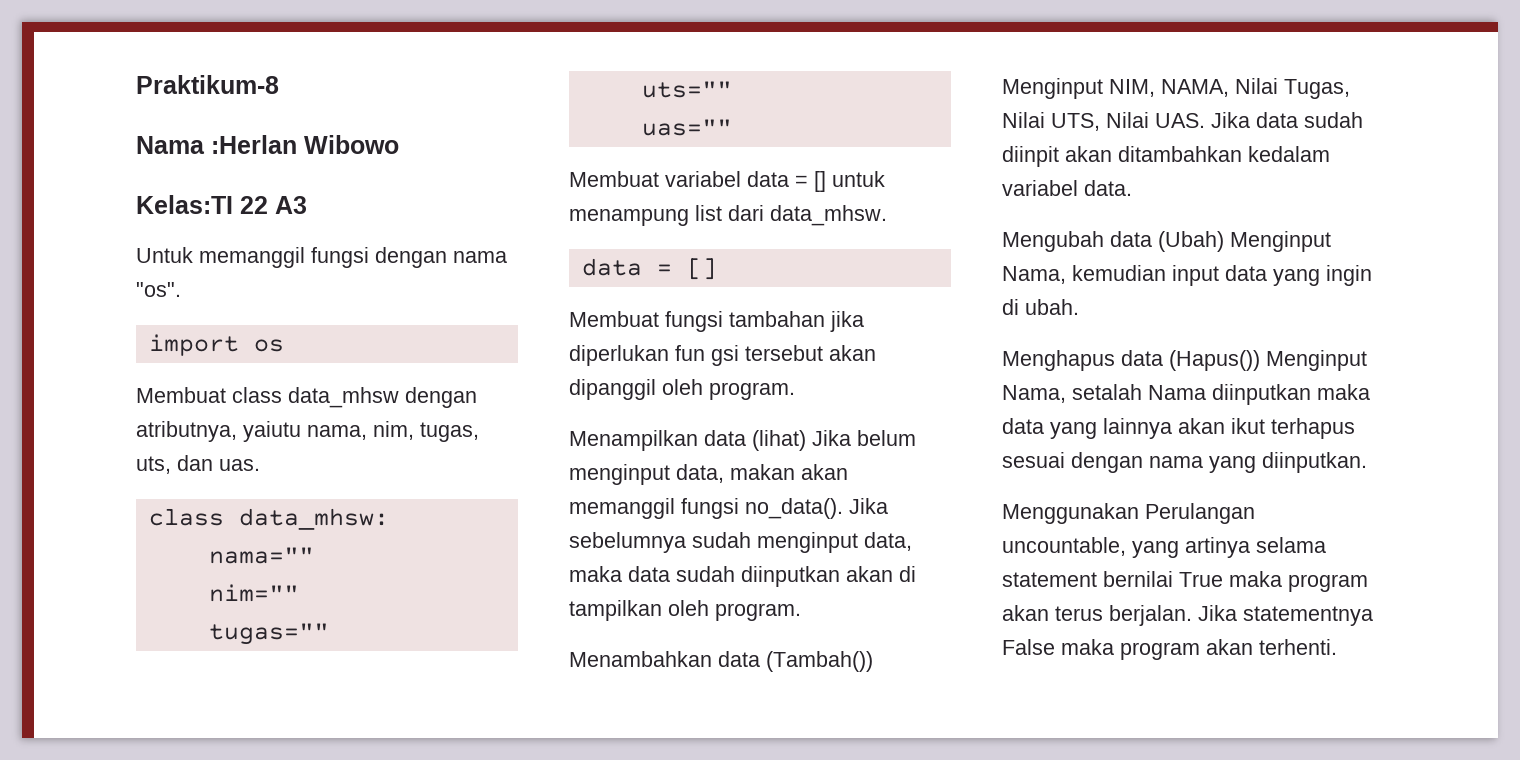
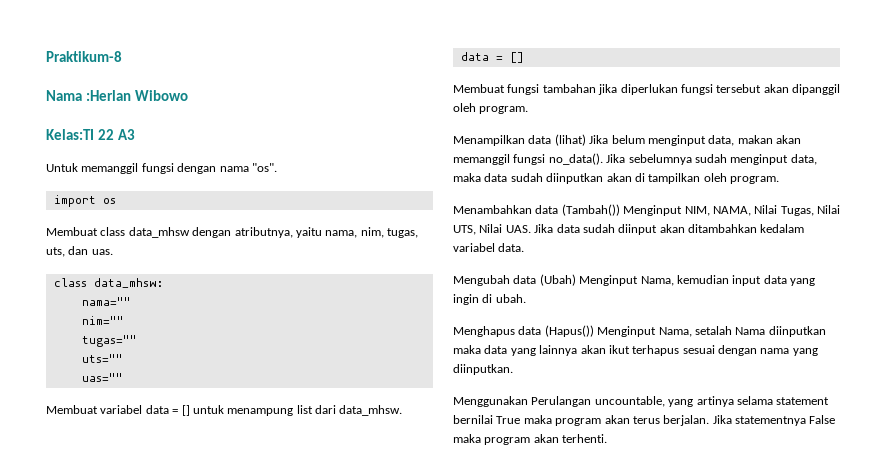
- Membuat class data_mhsw dengan atributnya, yaiutu nama, nim, tugas, uts, dan uas.
+ Membuat class data_mhsw dengan atributnya, yaitu nama, nim, tugas, uts, dan uas.
- Membuat fungsi tambahan jika diperlukan fun gsi tersebut akan dipanggil oleh program.
+ Membuat fungsi tambahan jika diperlukan fungsi tersebut akan dipanggil oleh program.
- Menambahkan data (Tambah()) Menginput NIM, NAMA, Nilai Tugas, Nilai UTS, Nilai UAS. Jika data sudah diinpit akan ditambahkan kedalam variabel data.
+ Menambahkan data (Tambah()) Menginput NIM, NAMA, Nilai Tugas, Nilai UTS, Nilai UAS. Jika data sudah diinput akan ditambahkan kedalam variabel data.

